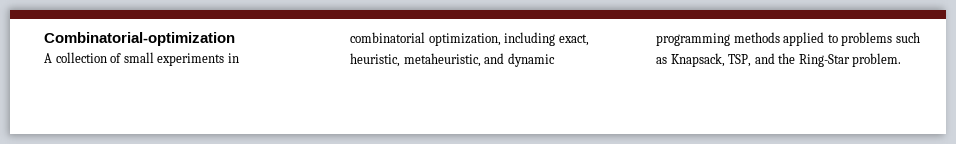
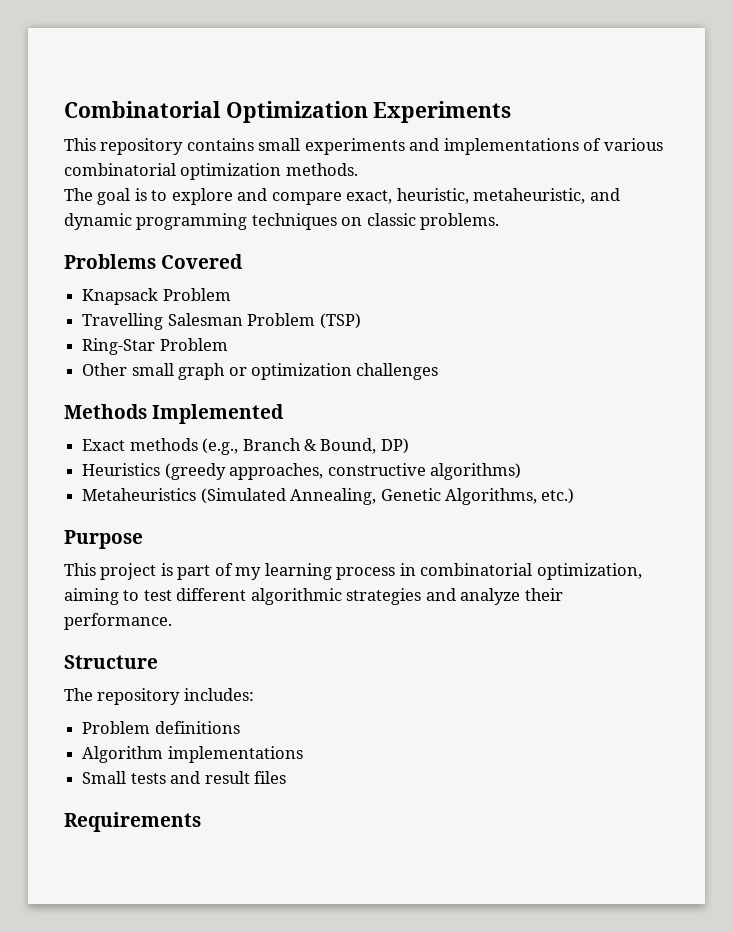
- Combinatorial-optimization
- A collection of small experiments in combinatorial optimization, including exact, heuristic, metaheuristic, and dynamic programming methods applied to problems such as Knapsack, TSP, and the Ring-Star problem.
+ Combinatorial Optimization Experiments
+ This repository contains small experiments and implementations of various combinatorial optimization methods.
+ The goal is to explore and compare exact, heuristic, metaheuristic, and dynamic programming techniques on classic problems.
+ Problems Covered
+ Knapsack Problem
+ Travelling Salesman Problem (TSP)
+ Ring-Star Problem
+ Other small graph or optimization challenges
+ Methods Implemented
+ Exact methods (e.g., Branch & Bound, DP)
+ Heuristics (greedy approaches, constructive algorithms)
+ Metaheuristics (Simulated Annealing, Genetic Algorithms, etc.)
+ Purpose
+ This project is part of my learning process in combinatorial optimization, aiming to test different algorithmic strategies and analyze their performance.
+ Structure
+ The repository includes:
+ Problem definitions
+ Algorithm implementations
+ Small tests and result files
+ Requirements

